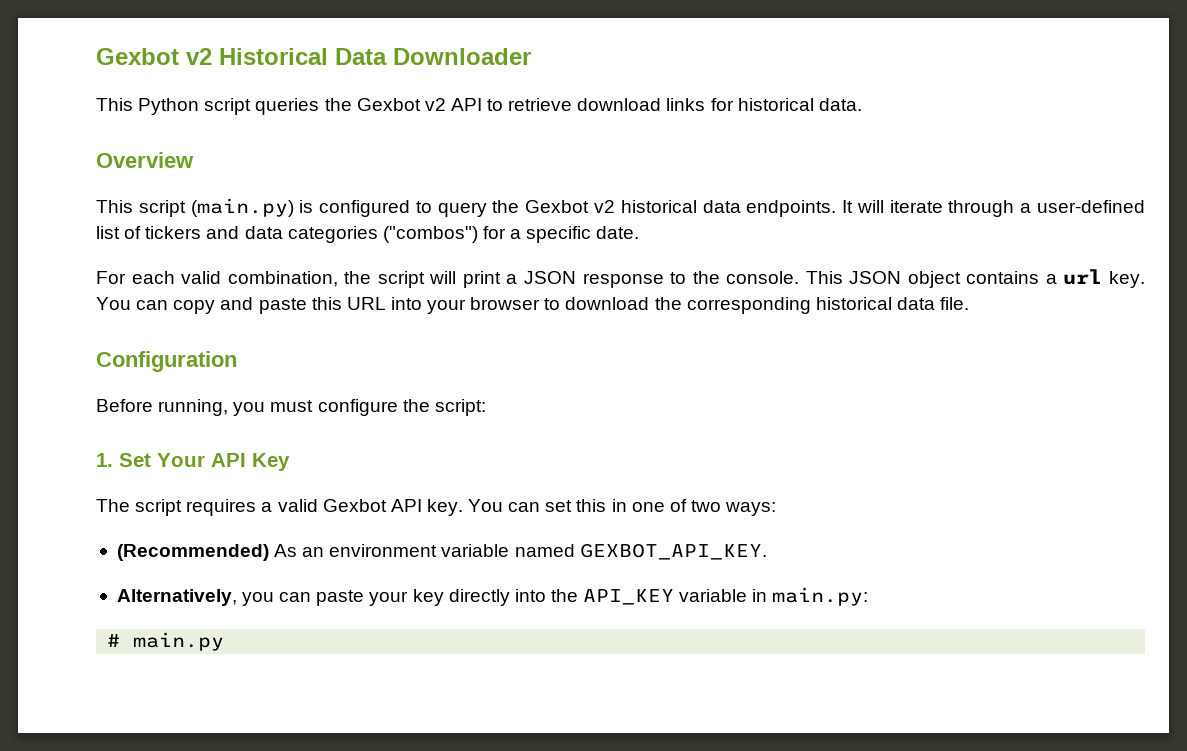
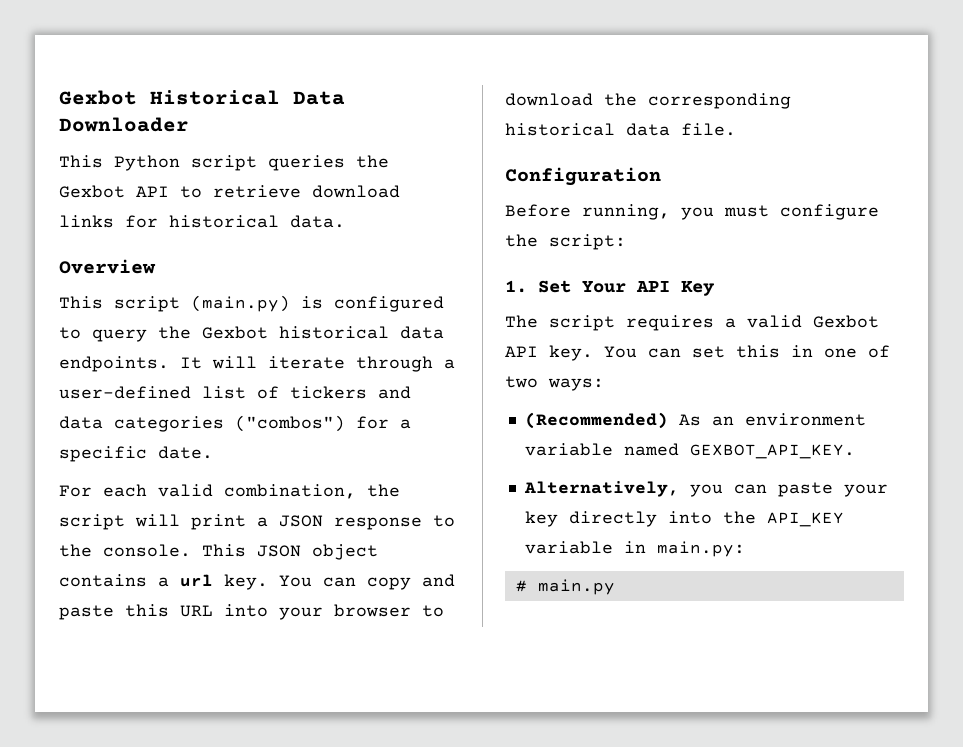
- Gexbot v2 Historical Data Downloader
+ Gexbot Historical Data Downloader
- This Python script queries the Gexbot v2 API to retrieve download links for historical data.
+ This Python script queries the Gexbot API to retrieve download links for historical data.
- This script (main.py) is configured to query the Gexbot v2 historical data endpoints.
+ This script (main.py) is configured to query the Gexbot historical data endpoints.

